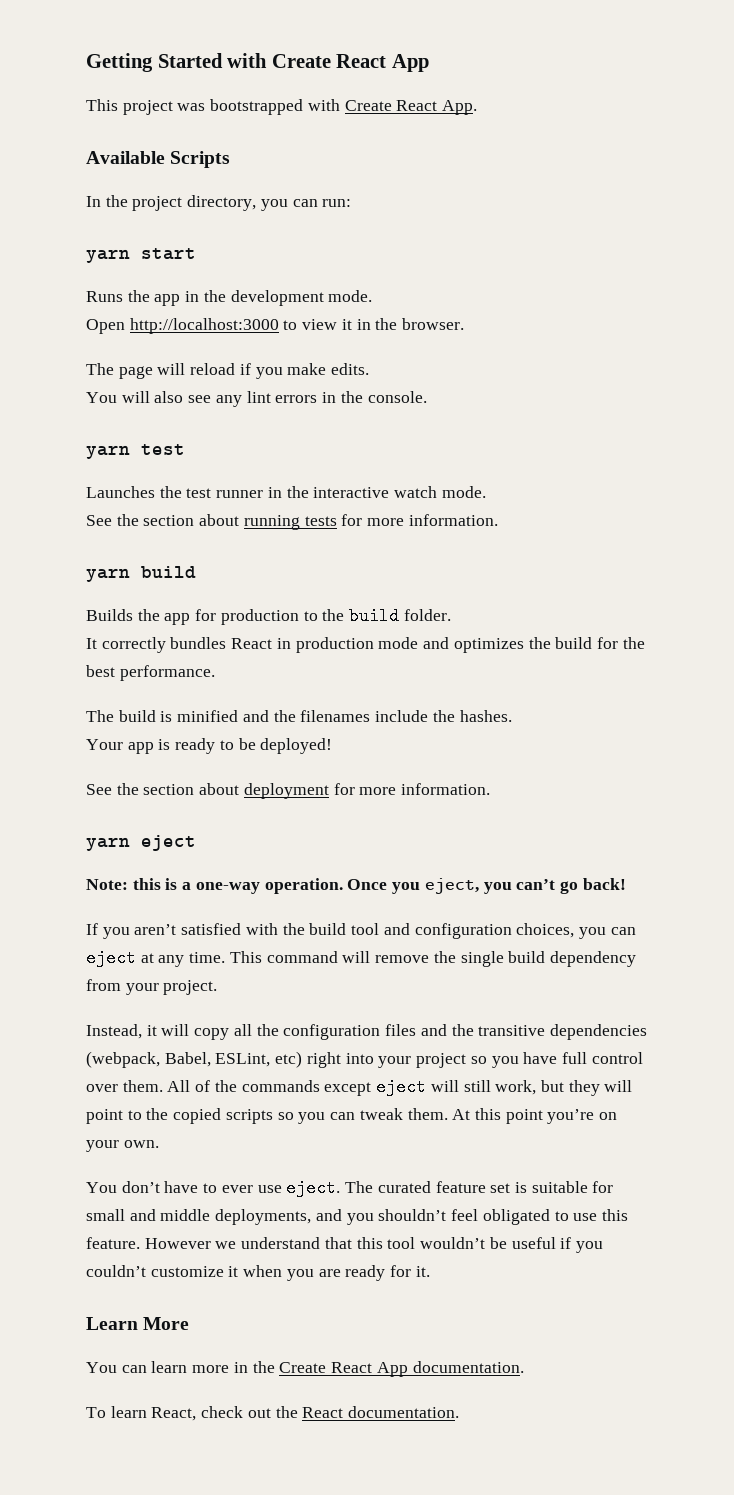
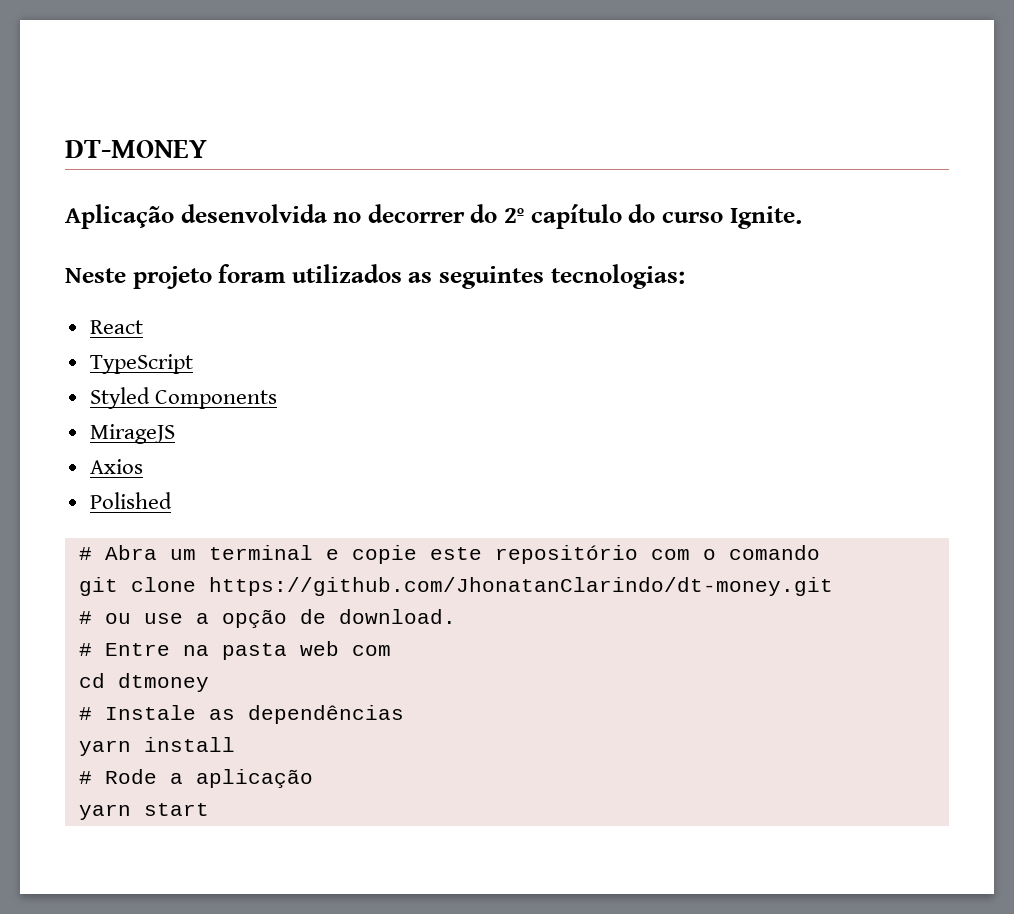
- Getting Started with Create React App
- This project was bootstrapped with Create React App.
- Available Scripts
- In the project directory, you can run:
+ DT-MONEY
+ Aplicação desenvolvida no decorrer do 2º capítulo do curso Ignite.
+ Neste projeto foram utilizados as seguintes tecnologias:
+ React
+ TypeScript
+ Styled Components
+ MirageJS
+ Axios
+ Polished
+ # Abra um terminal e copie este repositório com o comando
+ git clone https://github.com/JhonatanClarindo/dt-money.git
+ # ou use a opção de download.
+ # Entre na pasta web com
+ cd dtmoney
+ # Instale as dependências
+ yarn install
+ # Rode a aplicação
  yarn start
- Runs the app in the development mode.
- Open http://localhost:3000 to view it in the browser.
- The page will reload if you make edits.
- You will also see any lint errors in the console.
- yarn test
- Launches the test runner in the interactive watch mode.
- See the section about running tests for more information.
- yarn build
- Builds the app for production to the build folder.
- It correctly bundles React in production mode and optimizes the build for the best performance.
- The build is minified and the filenames include the hashes.
- Your app is ready to be deployed!
- See the section about deployment for more information.
- yarn eject
- Note: this is a one-way operation. Once you eject, you can’t go back!
- If you aren’t satisfied with the build tool and configuration choices, you can eject at any time. This command will remove the single build dependency from your project.
- Instead, it will copy all the configuration files and the transitive dependencies (webpack, Babel, ESLint, etc) right into your project so you have full control over them. All of the commands except eject will still work, but they will point to the copied scripts so you can tweak them. At this point you’re on your own.
- You don’t have to ever use eject. The curated feature set is suitable for small and middle deployments, and you shouldn’t feel obligated to use this feature. However we understand that this tool wouldn’t be useful if you couldn’t customize it when you are ready for it.
- Learn More
- You can learn more in the Create React App documentation.
- To learn React, check out the React documentation.

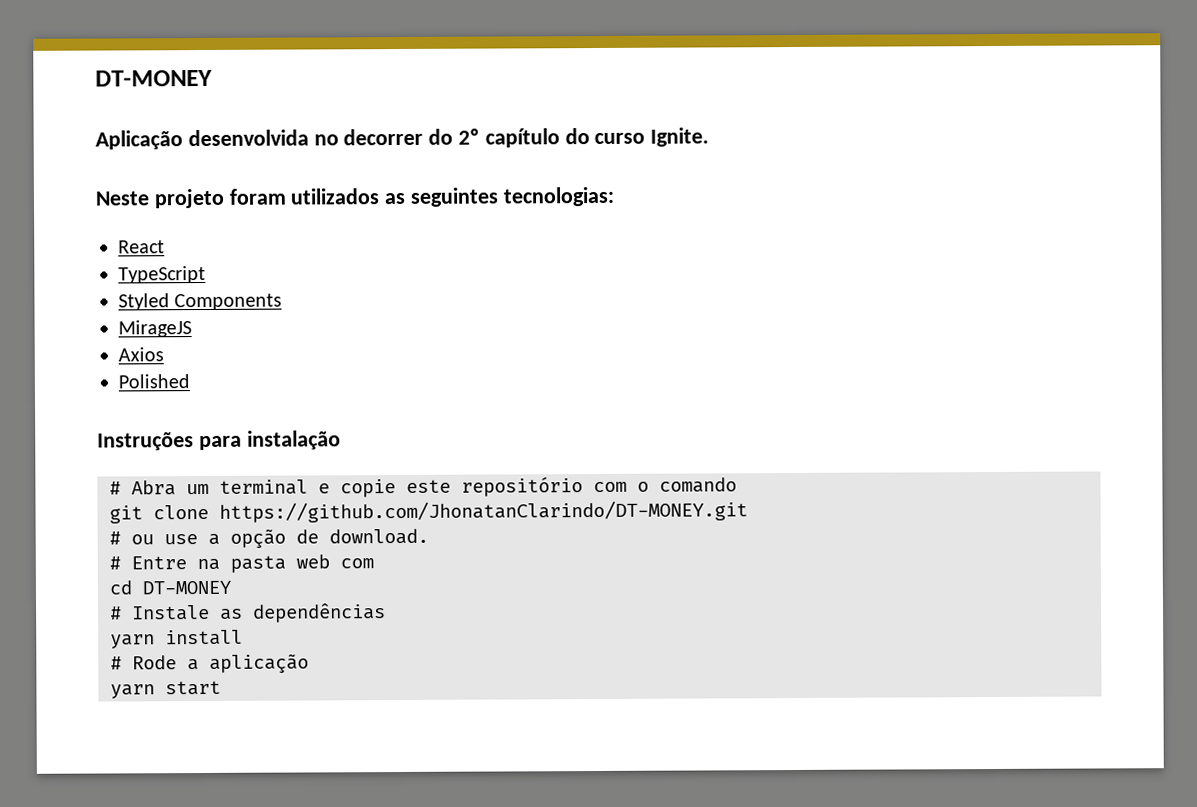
+ Instruções para instalação
- git clone https://github.com/JhonatanClarindo/dt-money.git
+ git clone https://github.com/JhonatanClarindo/DT-MONEY.git
- cd dtmoney
+ cd DT-MONEY

